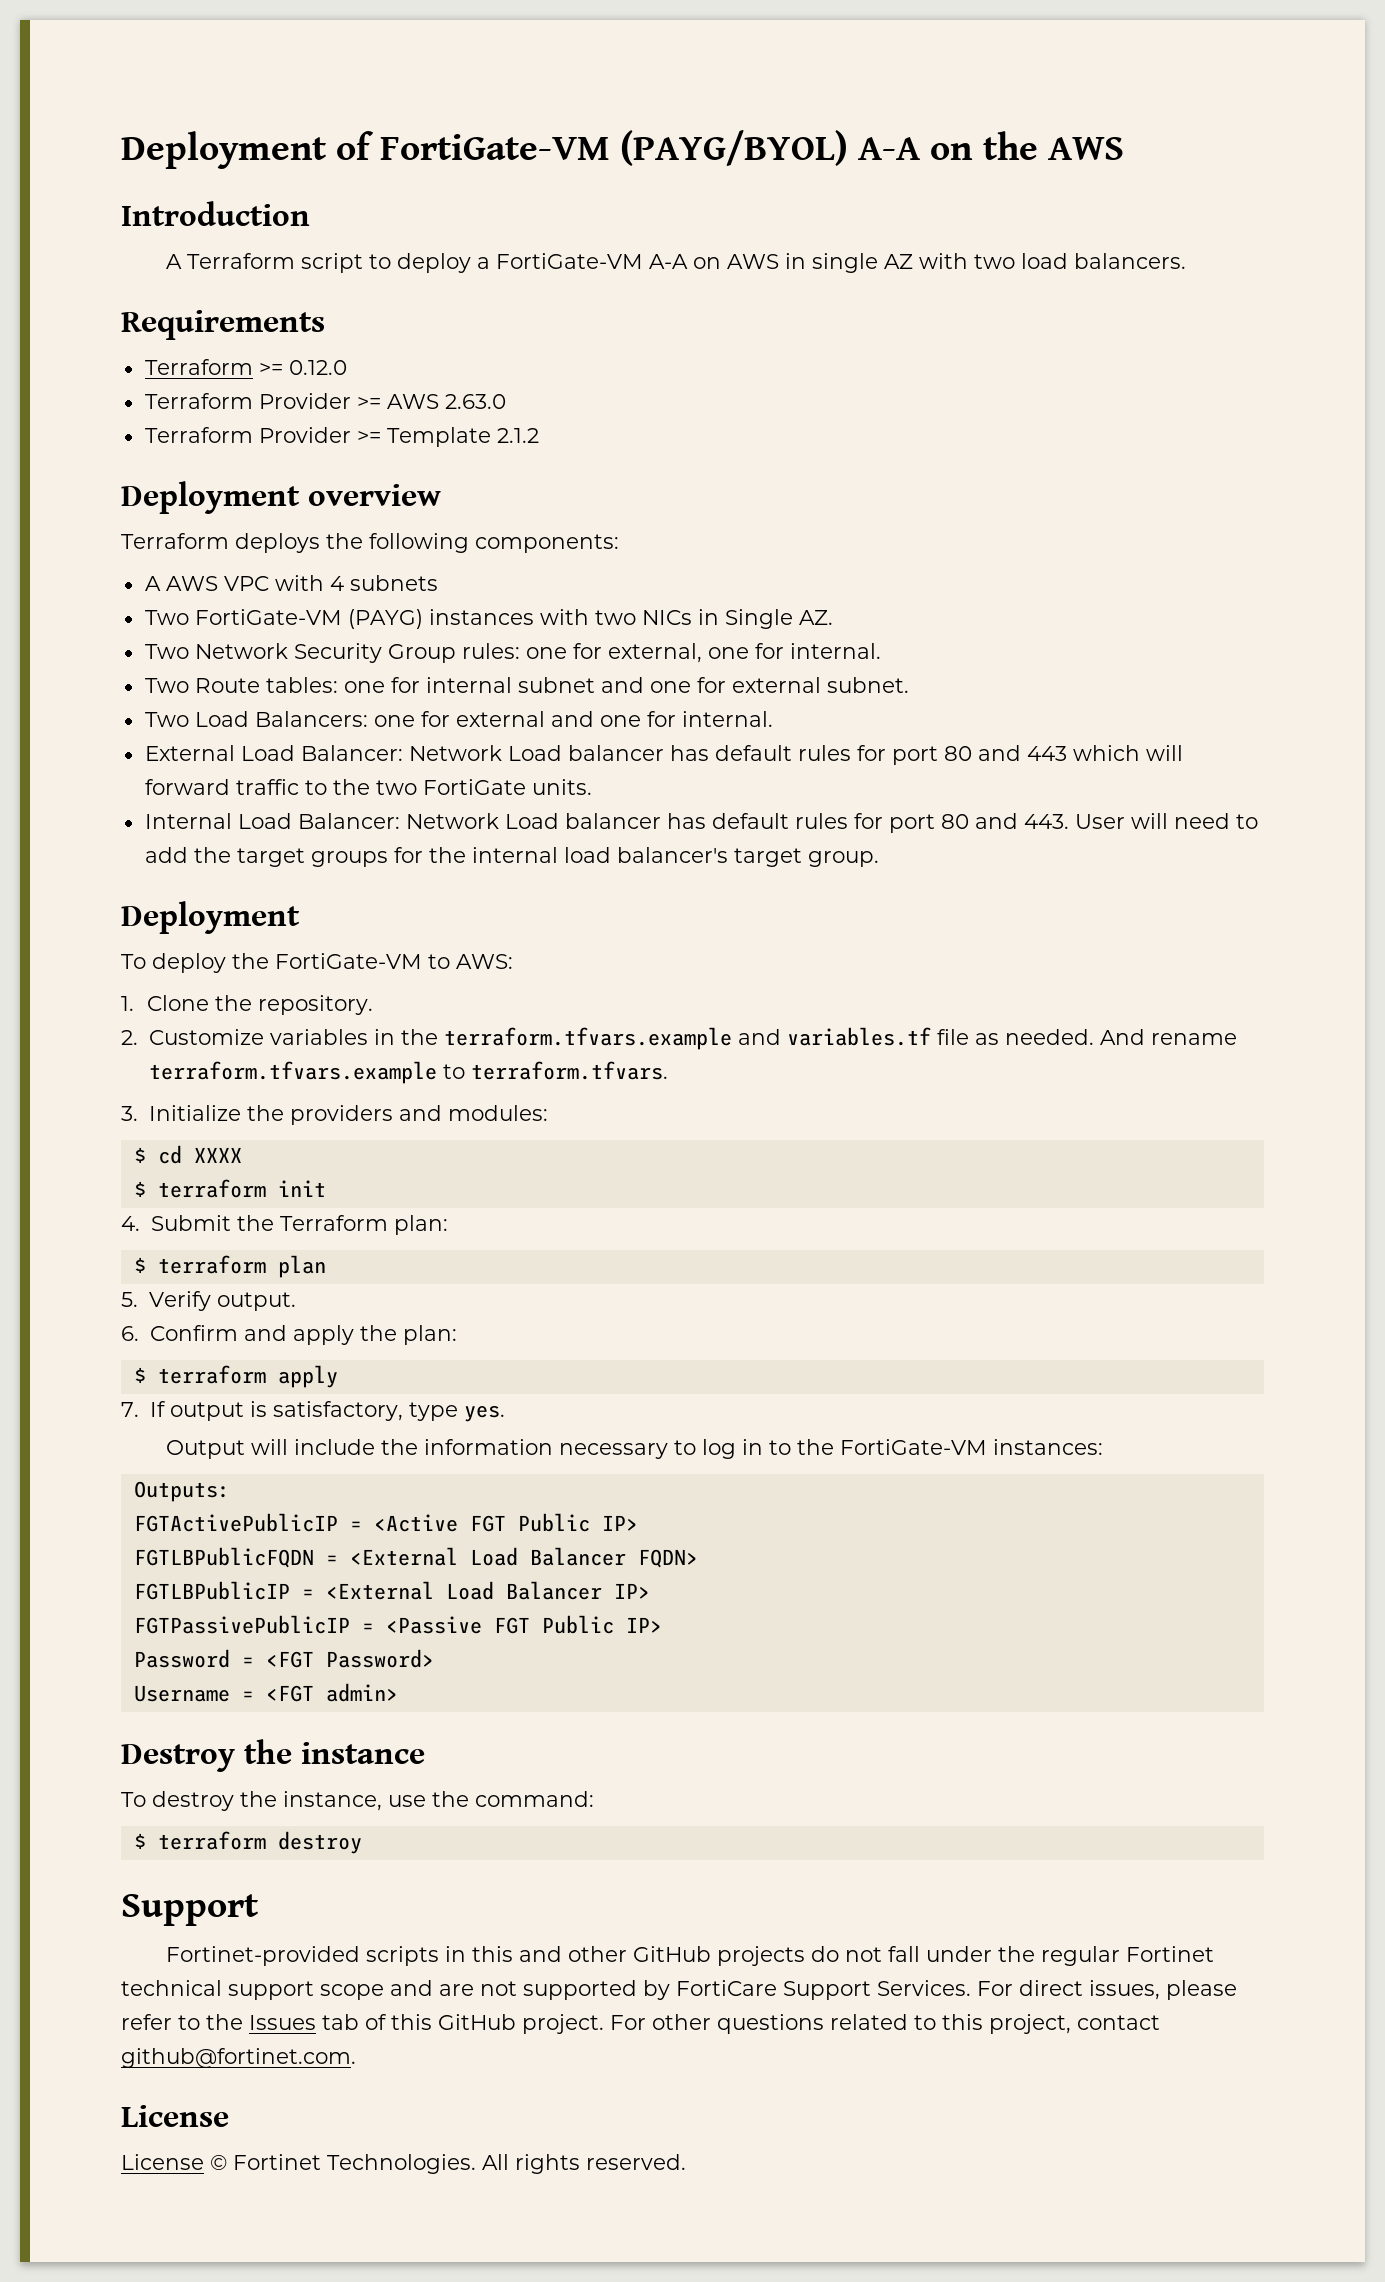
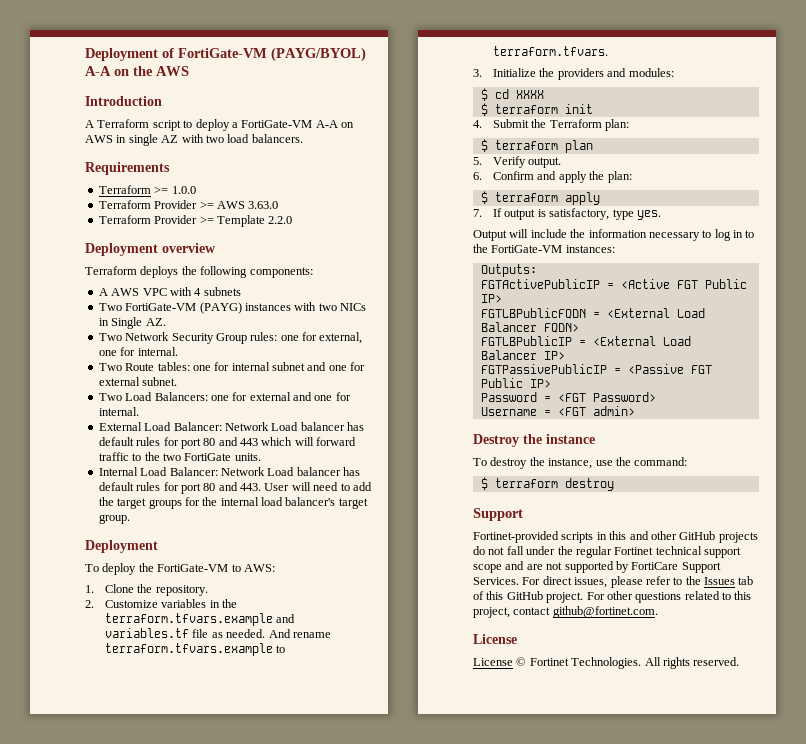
- Terraform >= 0.12.0
+ Terraform >= 1.0.0
- Terraform Provider >= AWS 2.63.0
+ Terraform Provider >= AWS 3.63.0
- Terraform Provider >= Template 2.1.2
+ Terraform Provider >= Template 2.2.0

